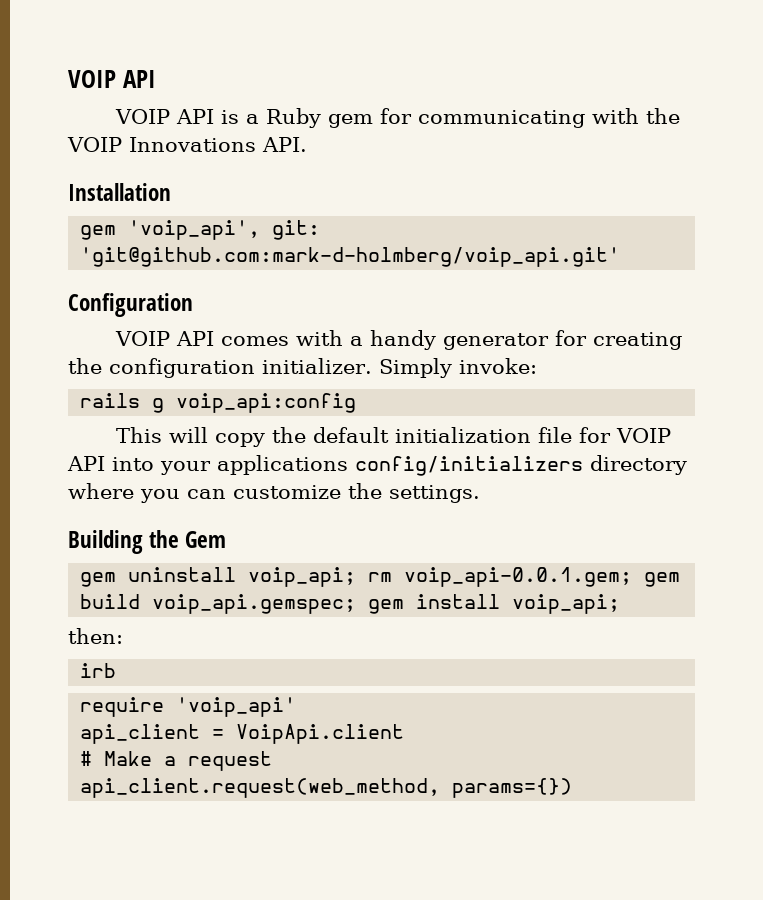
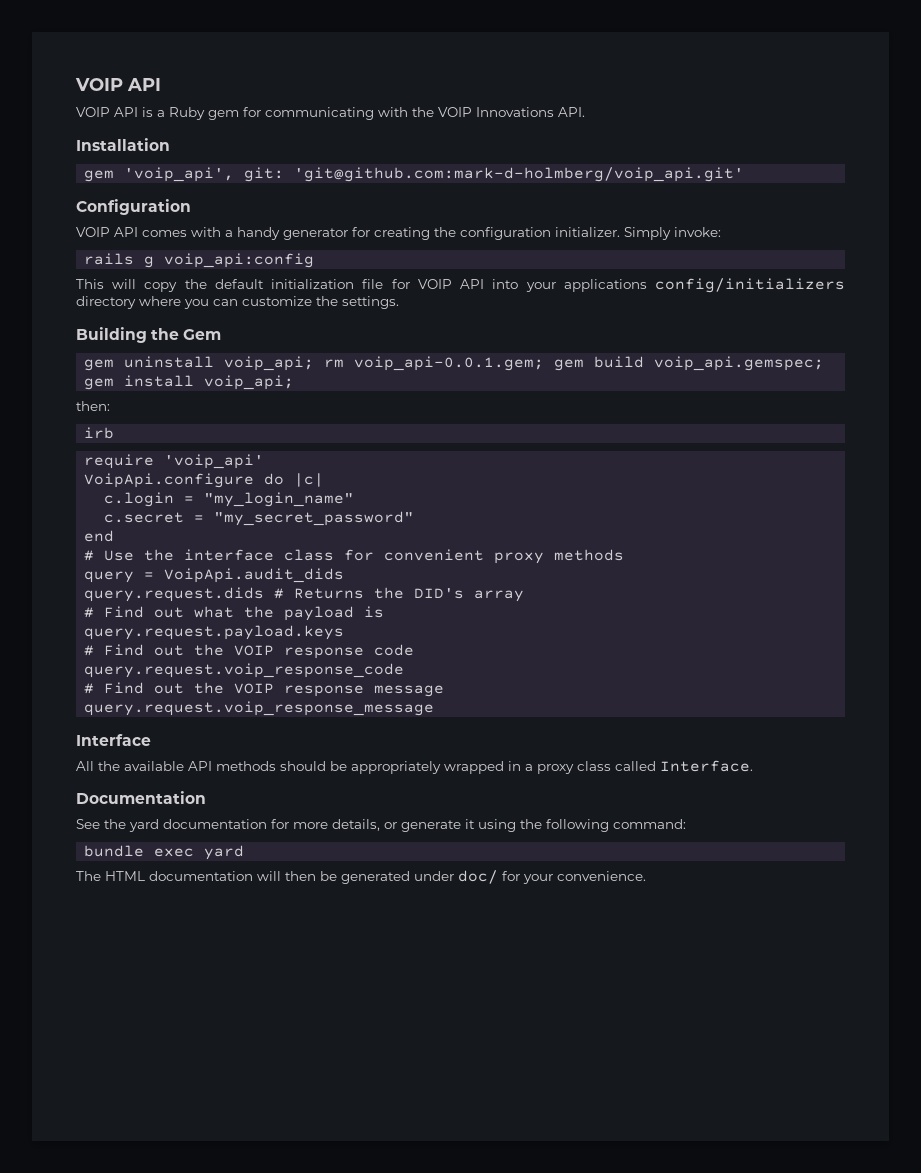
- api_client = VoipApi.client
- # Make a request
- api_client.request(web_method, params={})
+ VoipApi.configure do |c|
+ c.login = "my_login_name"
+ c.secret = "my_secret_password"
+ end
+ # Use the interface class for convenient proxy methods
+ query = VoipApi.audit_dids
+ query.request.dids # Returns the DID's array
+ # Find out what the payload is
+ query.request.payload.keys
+ # Find out the VOIP response code
+ query.request.voip_response_code
+ # Find out the VOIP response message
+ query.request.voip_response_message
+ Interface
+ All the available API methods should be appropriately wrapped in a proxy class called Interface.
+ Documentation
+ See the yard documentation for more details, or generate it using the following command:
+ bundle exec yard
+ The HTML documentation will then be generated under doc/ for your convenience.

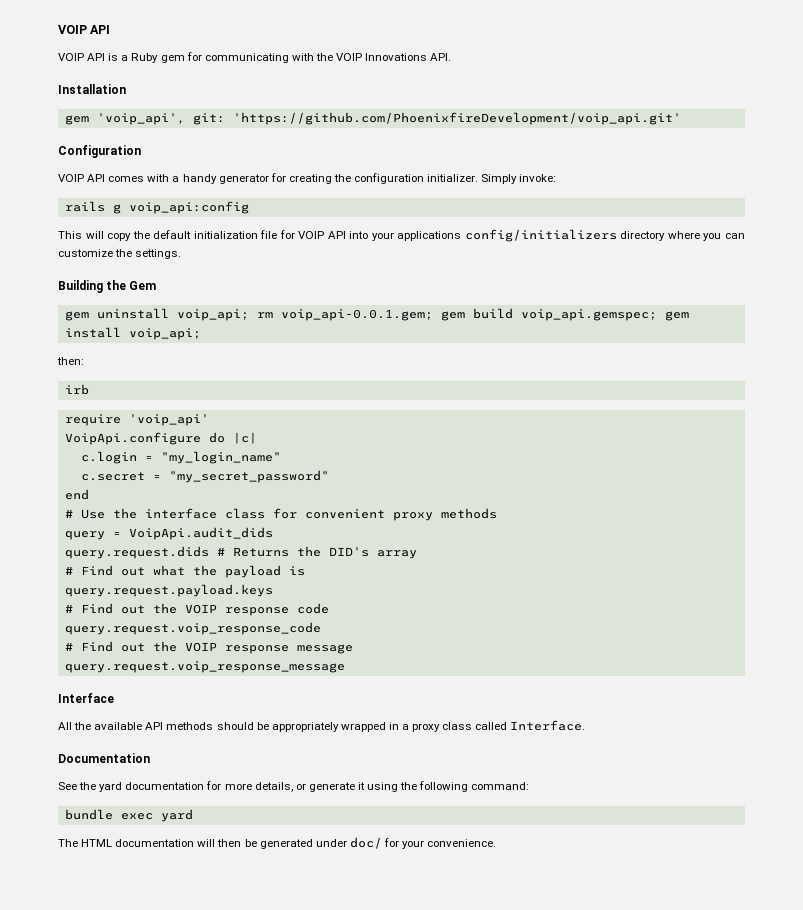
- gem 'voip_api', git: 'git@github.com:mark-d-holmberg/voip_api.git'
+ gem 'voip_api', git: 'https://github.com/PhoenixfireDevelopment/voip_api.git'

